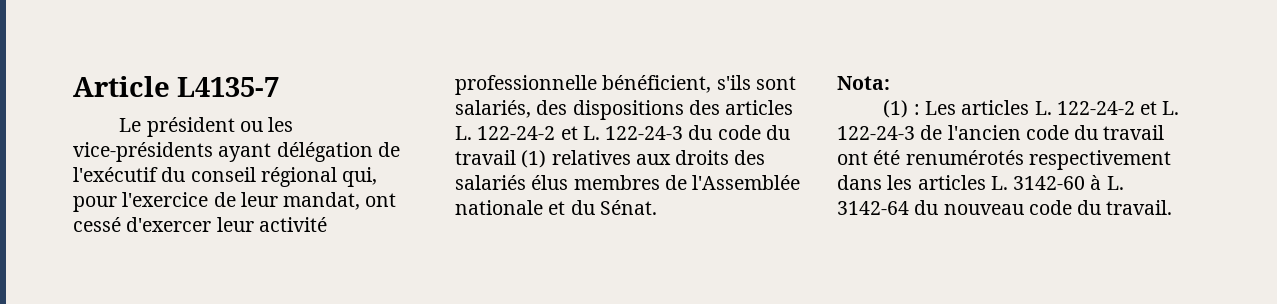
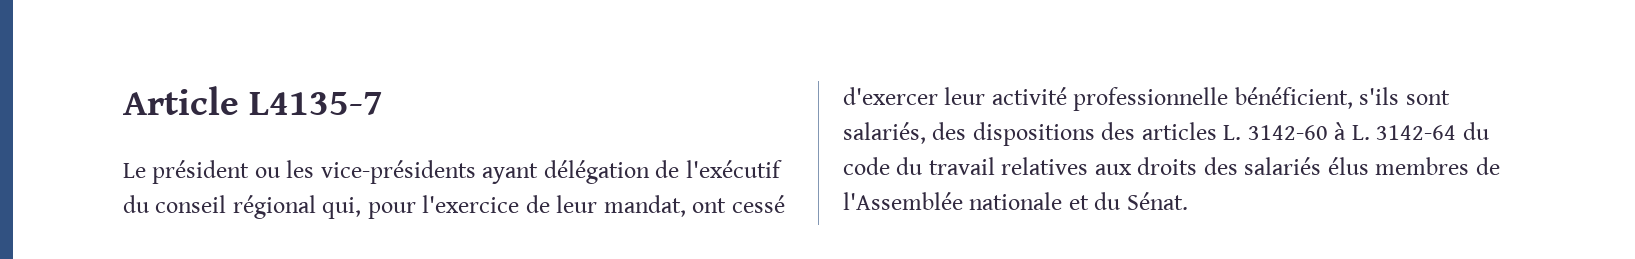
- Le président ou les vice-présidents ayant délégation de l'exécutif du conseil régional qui, pour l'exercice de leur mandat, ont cessé d'exercer leur activité professionnelle bénéficient, s'ils sont salariés, des dispositions des articles L. 122-24-2 et L. 122-24-3 du code du travail (1) relatives aux droits des salariés élus membres de l'Assemblée nationale et du Sénat.
+ Le président ou les vice-présidents ayant délégation de l'exécutif du conseil régional qui, pour l'exercice de leur mandat, ont cessé d'exercer leur activité professionnelle bénéficient, s'ils sont salariés, des dispositions des articles L. 3142-60 à L. 3142-64 du code du travail relatives aux droits des salariés élus membres de l'Assemblée nationale et du Sénat.
- Nota:
- (1) : Les articles L. 122-24-2 et L. 122-24-3 de l'ancien code du travail ont été renumérotés respectivement dans les articles L. 3142-60 à L. 3142-64 du nouveau code du travail.

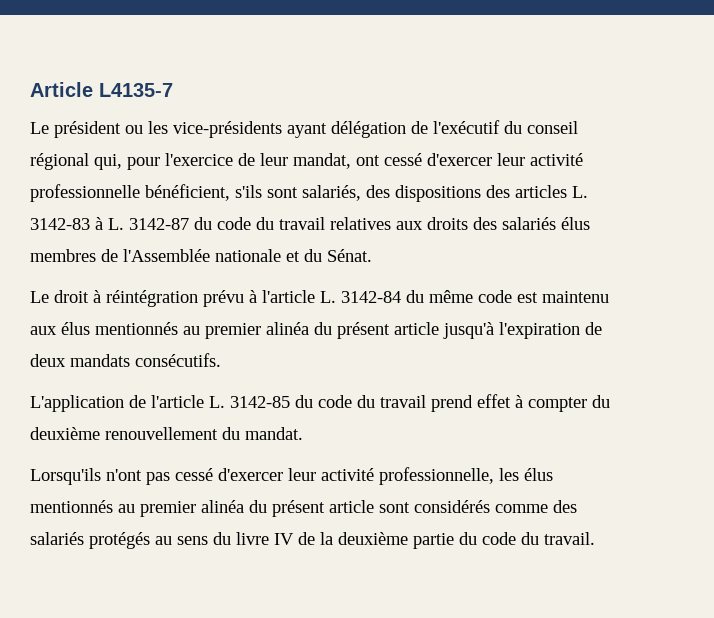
- Le président ou les vice-présidents ayant délégation de l'exécutif du conseil régional qui, pour l'exercice de leur mandat, ont cessé d'exercer leur activité professionnelle bénéficient, s'ils sont salariés, des dispositions des articles L. 3142-60 à L. 3142-64 du code du travail relatives aux droits des salariés élus membres de l'Assemblée nationale et du Sénat.
+ Le président ou les vice-présidents ayant délégation de l'exécutif du conseil régional qui, pour l'exercice de leur mandat, ont cessé d'exercer leur activité professionnelle bénéficient, s'ils sont salariés, des dispositions des articles L. 3142-83 à L. 3142-87 du code du travail relatives aux droits des salariés élus membres de l'Assemblée nationale et du Sénat.
+ Le droit à réintégration prévu à l'article L. 3142-84 du même code est maintenu aux élus mentionnés au premier alinéa du présent article jusqu'à l'expiration de deux mandats consécutifs.
+ L'application de l'article L. 3142-85 du code du travail prend effet à compter du deuxième renouvellement du mandat.
+ Lorsqu'ils n'ont pas cessé d'exercer leur activité professionnelle, les élus mentionnés au premier alinéa du présent article sont considérés comme des salariés protégés au sens du livre IV de la deuxième partie du code du travail.

